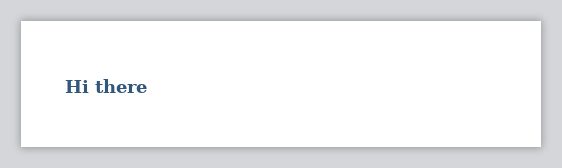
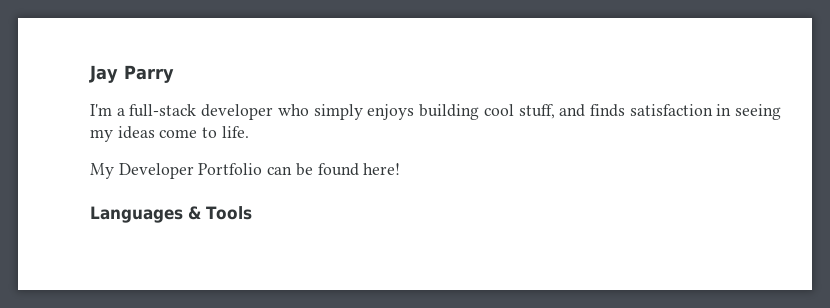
- Hi there
+ Jay Parry
+ I'm a full-stack developer who simply enjoys building cool stuff, and finds satisfaction in seeing my ideas come to life.
+ My Developer Portfolio can be found here!
+ Languages & Tools

